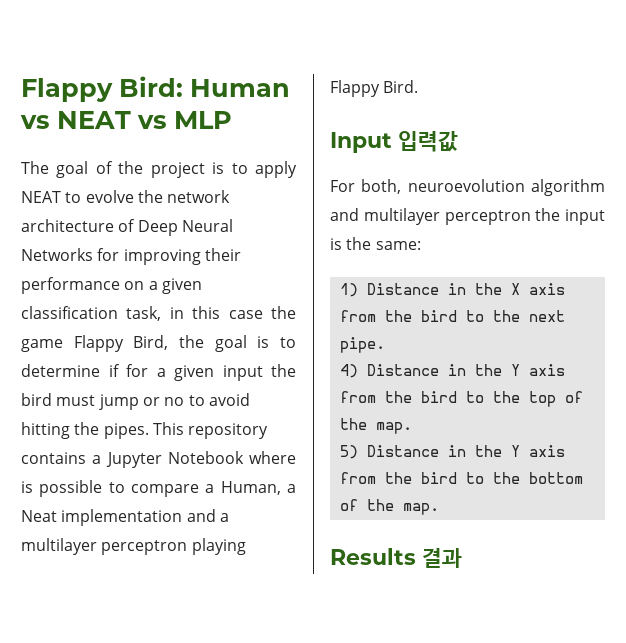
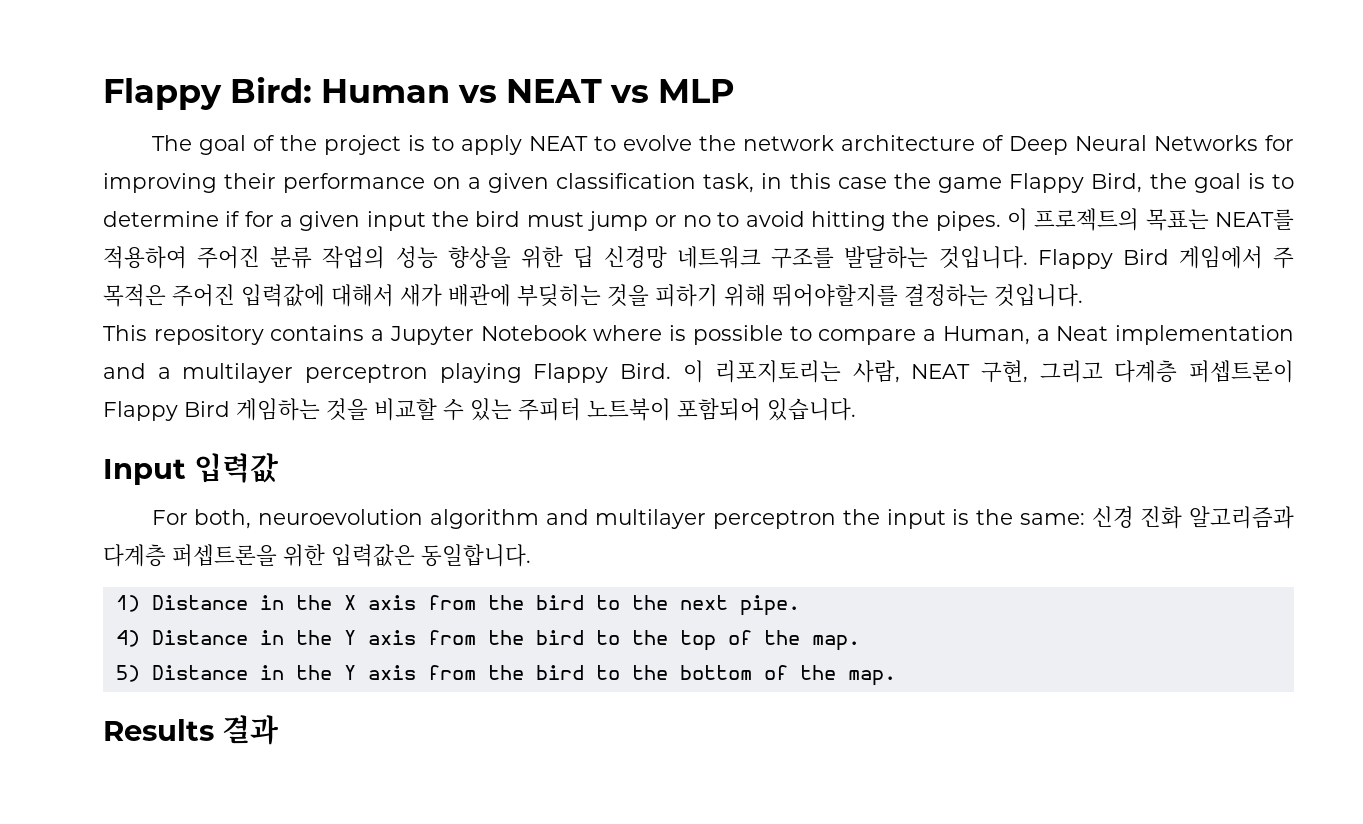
- The goal of the project is to apply NEAT to evolve the network architecture of Deep Neural Networks for improving their performance on a given classification task, in this case the game Flappy Bird, the goal is to determine if for a given input the bird must jump or no to avoid hitting the pipes. This repository contains a Jupyter Notebook where is possible to compare a Human, a Neat implementation and a multilayer perceptron playing Flappy Bird.
+ The goal of the project is to apply NEAT to evolve the network architecture of Deep Neural Networks for improving their performance on a given classification task, in this case the game Flappy Bird, the goal is to determine if for a given input the bird must jump or no to avoid hitting the pipes. 이 프로젝트의 목표는 NEAT를 적용하여 주어진 분류 작업의 성능 향상을 위한 딥 신경망 네트워크 구조를 발달하는 것입니다. Flappy Bird 게임에서 주 목적은 주어진 입력값에 대해서 새가 배관에 부딪히는 것을 피하기 위해 뛰어야할지를 결정하는 것입니다.
+ This repository contains a Jupyter Notebook where is possible to compare a Human, a Neat implementation and a multilayer perceptron playing Flappy Bird. 이 리포지토리는 사람, NEAT 구현, 그리고 다계층 퍼셉트론이 Flappy Bird 게임하는 것을 비교할 수 있는 주피터 노트북이 포함되어 있습니다.
- For both, neuroevolution algorithm and multilayer perceptron the input is the same:
+ For both, neuroevolution algorithm and multilayer perceptron the input is the same: 신경 진화 알고리즘과 다계층 퍼셉트론을 위한 입력값은 동일합니다.

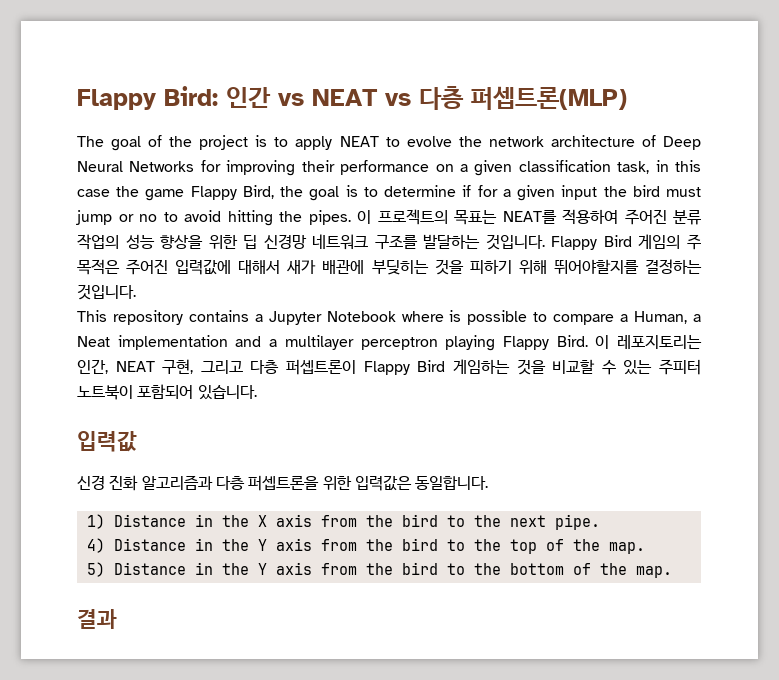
- Flappy Bird: Human vs NEAT vs MLP
+ Flappy Bird: 인간 vs NEAT vs 다층 퍼셉트론(MLP)
- Flappy Bird 게임에서 주 목적은 주어진 입력값에 대해서 새가 배관에 부딪히는 것을 피하기 위해 뛰어야할지를 결정하는 것입니다.
+ Flappy Bird 게임의 주 목적은 주어진 입력값에 대해서 새가 배관에 부딪히는 것을 피하기 위해 뛰어야할지를 결정하는 것입니다.
- 이 리포지토리는 사람, NEAT 구현, 그리고 다계층 퍼셉트론이 Flappy Bird 게임하는 것을 비교할 수 있는 주피터 노트북이 포함되어 있습니다.
+ 이 레포지토리는 인간, NEAT 구현, 그리고 다층 퍼셉트론이 Flappy Bird 게임하는 것을 비교할 수 있는 주피터 노트북이 포함되어 있습니다.
- Input 입력값
+ 입력값
- For both, neuroevolution algorithm and multilayer perceptron the input is the same: 신경 진화 알고리즘과 다계층 퍼셉트론을 위한 입력값은 동일합니다.
+ 신경 진화 알고리즘과 다층 퍼셉트론을 위한 입력값은 동일합니다.
- Results 결과
+ 결과

